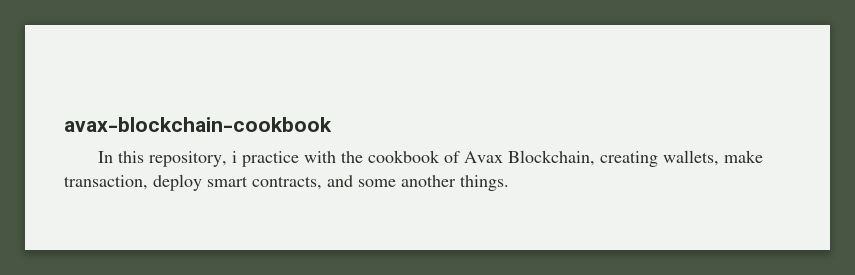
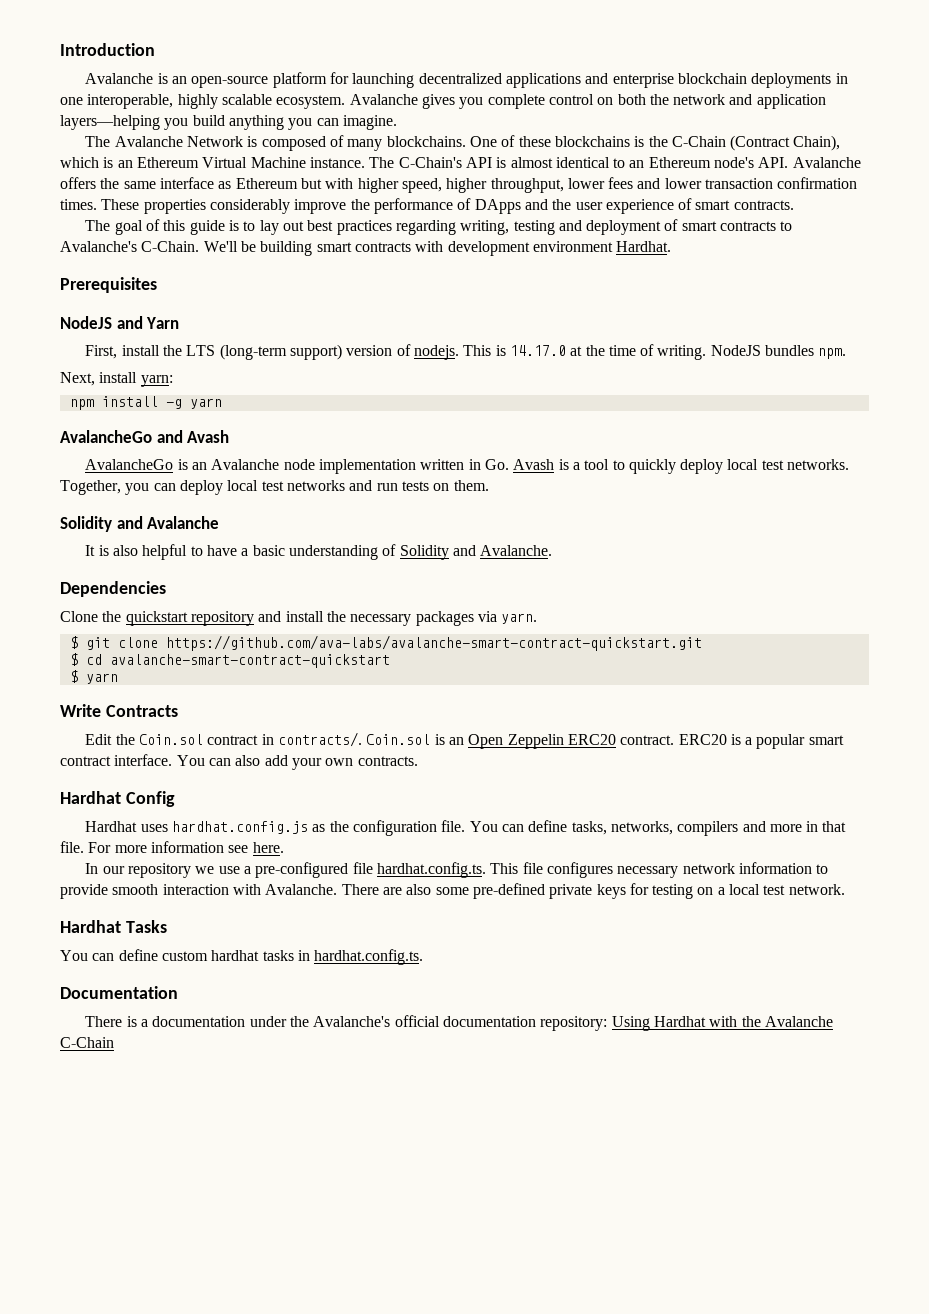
- avax-blockchain-cookbook
- In this repository, i practice with the cookbook of Avax Blockchain, creating wallets, make transaction, deploy smart contracts, and some another things.
+ Introduction
+ Avalanche is an open-source platform for launching decentralized applications and enterprise blockchain deployments in one interoperable, highly scalable ecosystem. Avalanche gives you complete control on both the network and application layers—helping you build anything you can imagine.
+ The Avalanche Network is composed of many blockchains. One of these blockchains is the C-Chain (Contract Chain), which is an Ethereum Virtual Machine instance. The C-Chain's API is almost identical to an Ethereum node's API. Avalanche offers the same interface as Ethereum but with higher speed, higher throughput, lower fees and lower transaction confirmation times. These properties considerably improve the performance of DApps and the user experience of smart contracts.
+ The goal of this guide is to lay out best practices regarding writing, testing and deployment of smart contracts to Avalanche's C-Chain. We'll be building smart contracts with development environment Hardhat.
+ Prerequisites
+ NodeJS and Yarn
+ First, install the LTS (long-term support) version of nodejs. This is 14.17.0 at the time of writing. NodeJS bundles npm.
+ Next, install yarn:
+ npm install -g yarn
+ AvalancheGo and Avash
+ AvalancheGo is an Avalanche node implementation written in Go. Avash is a tool to quickly deploy local test networks. Together, you can deploy local test networks and run tests on them.
+ Solidity and Avalanche
+ It is also helpful to have a basic understanding of Solidity and Avalanche.
+ Dependencies
+ Clone the quickstart repository and install the necessary packages via yarn.
+ $ git clone https://github.com/ava-labs/avalanche-smart-contract-quickstart.git
+ $ cd avalanche-smart-contract-quickstart
+ $ yarn
+ Write Contracts
+ Edit the Coin.sol contract in contracts/. Coin.sol is an Open Zeppelin ERC20 contract. ERC20 is a popular smart contract interface. You can also add your own contracts.
+ Hardhat Config
+ Hardhat uses hardhat.config.js as the configuration file. You can define tasks, networks, compilers and more in that file. For more information see here.
+ In our repository we use a pre-configured file hardhat.config.ts. This file configures necessary network information to provide smooth interaction with Avalanche. There are also some pre-defined private keys for testing on a local test network.
+ Hardhat Tasks
+ You can define custom hardhat tasks in hardhat.config.ts.
+ Documentation
+ There is a documentation under the Avalanche's official documentation repository: Using Hardhat with the Avalanche C-Chain

